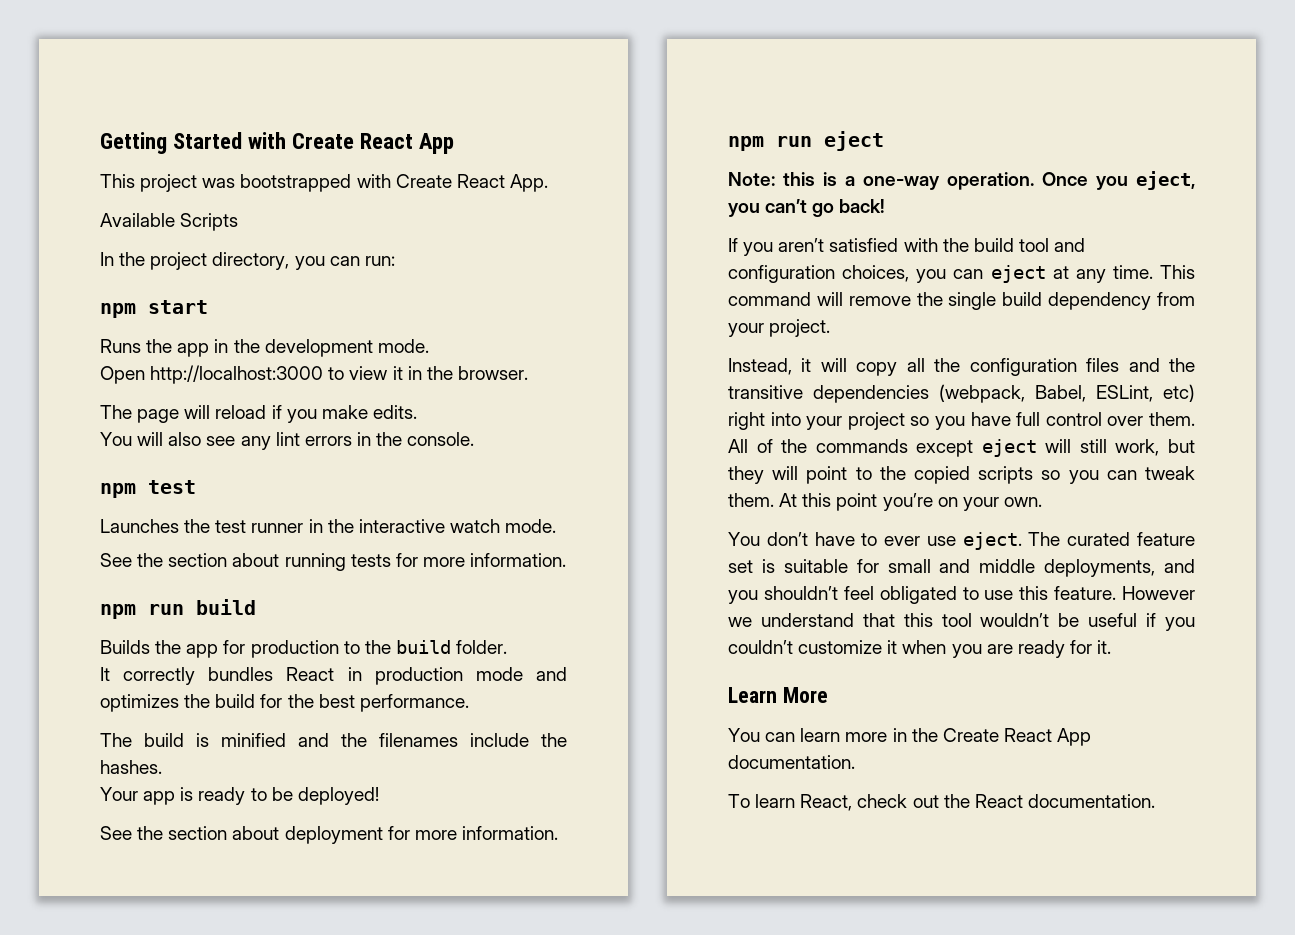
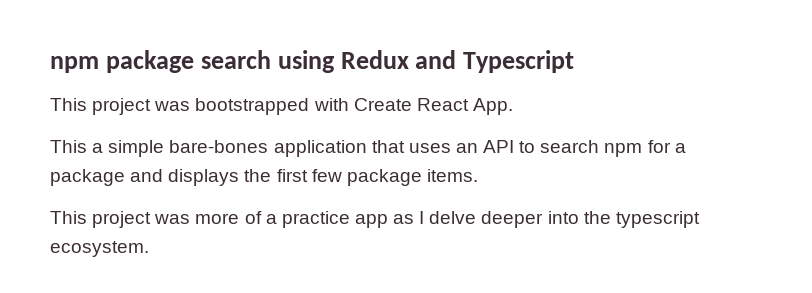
- Getting Started with Create React App
+ npm package search using Redux and Typescript
- Available Scripts
- In the project directory, you can run:
- npm start
- Runs the app in the development mode.
- Open http://localhost:3000 to view it in the browser.
- The page will reload if you make edits.
- You will also see any lint errors in the console.
- npm test
- Launches the test runner in the interactive watch mode.
- See the section about running tests for more information.
- npm run build
- Builds the app for production to the build folder.
- It correctly bundles React in production mode and optimizes the build for the best performance.
- The build is minified and the filenames include the hashes.
- Your app is ready to be deployed!
- See the section about deployment for more information.
- npm run eject
- Note: this is a one-way operation. Once you eject, you can’t go back!
- If you aren’t satisfied with the build tool and configuration choices, you can eject at any time. This command will remove the single build dependency from your project.
- Instead, it will copy all the configuration files and the transitive dependencies (webpack, Babel, ESLint, etc) right into your project so you have full control over them. All of the commands except eject will still work, but they will point to the copied scripts so you can tweak them. At this point you’re on your own.
- You don’t have to ever use eject. The curated feature set is suitable for small and middle deployments, and you shouldn’t feel obligated to use this feature. However we understand that this tool wouldn’t be useful if you couldn’t customize it when you are ready for it.
- Learn More
- You can learn more in the Create React App documentation.
- To learn React, check out the React documentation.
+ This a simple bare-bones application that uses an API to search npm for a package and displays the first few package items.
+ This project was more of a practice app as I delve deeper into the typescript ecosystem.

